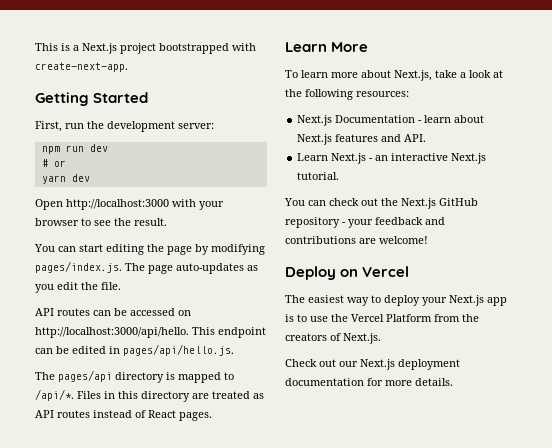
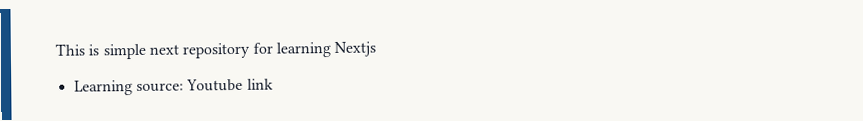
- This is a Next.js project bootstrapped with create-next-app.
- Getting Started
- First, run the development server:
- npm run dev
- # or
- yarn dev
- Open http://localhost:3000 with your browser to see the result.
- You can start editing the page by modifying pages/index.js. The page auto-updates as you edit the file.
- API routes can be accessed on http://localhost:3000/api/hello. This endpoint can be edited in pages/api/hello.js.
- The pages/api directory is mapped to /api/*. Files in this directory are treated as API routes instead of React pages.
- Learn More
- To learn more about Next.js, take a look at the following resources:
- Next.js Documentation - learn about Next.js features and API.
- Learn Next.js - an interactive Next.js tutorial.
- You can check out the Next.js GitHub repository - your feedback and contributions are welcome!
- Deploy on Vercel
- The easiest way to deploy your Next.js app is to use the Vercel Platform from the creators of Next.js.
- Check out our Next.js deployment documentation for more details.
+ This is simple next repository for learning Nextjs
+ Learning source: Youtube link

